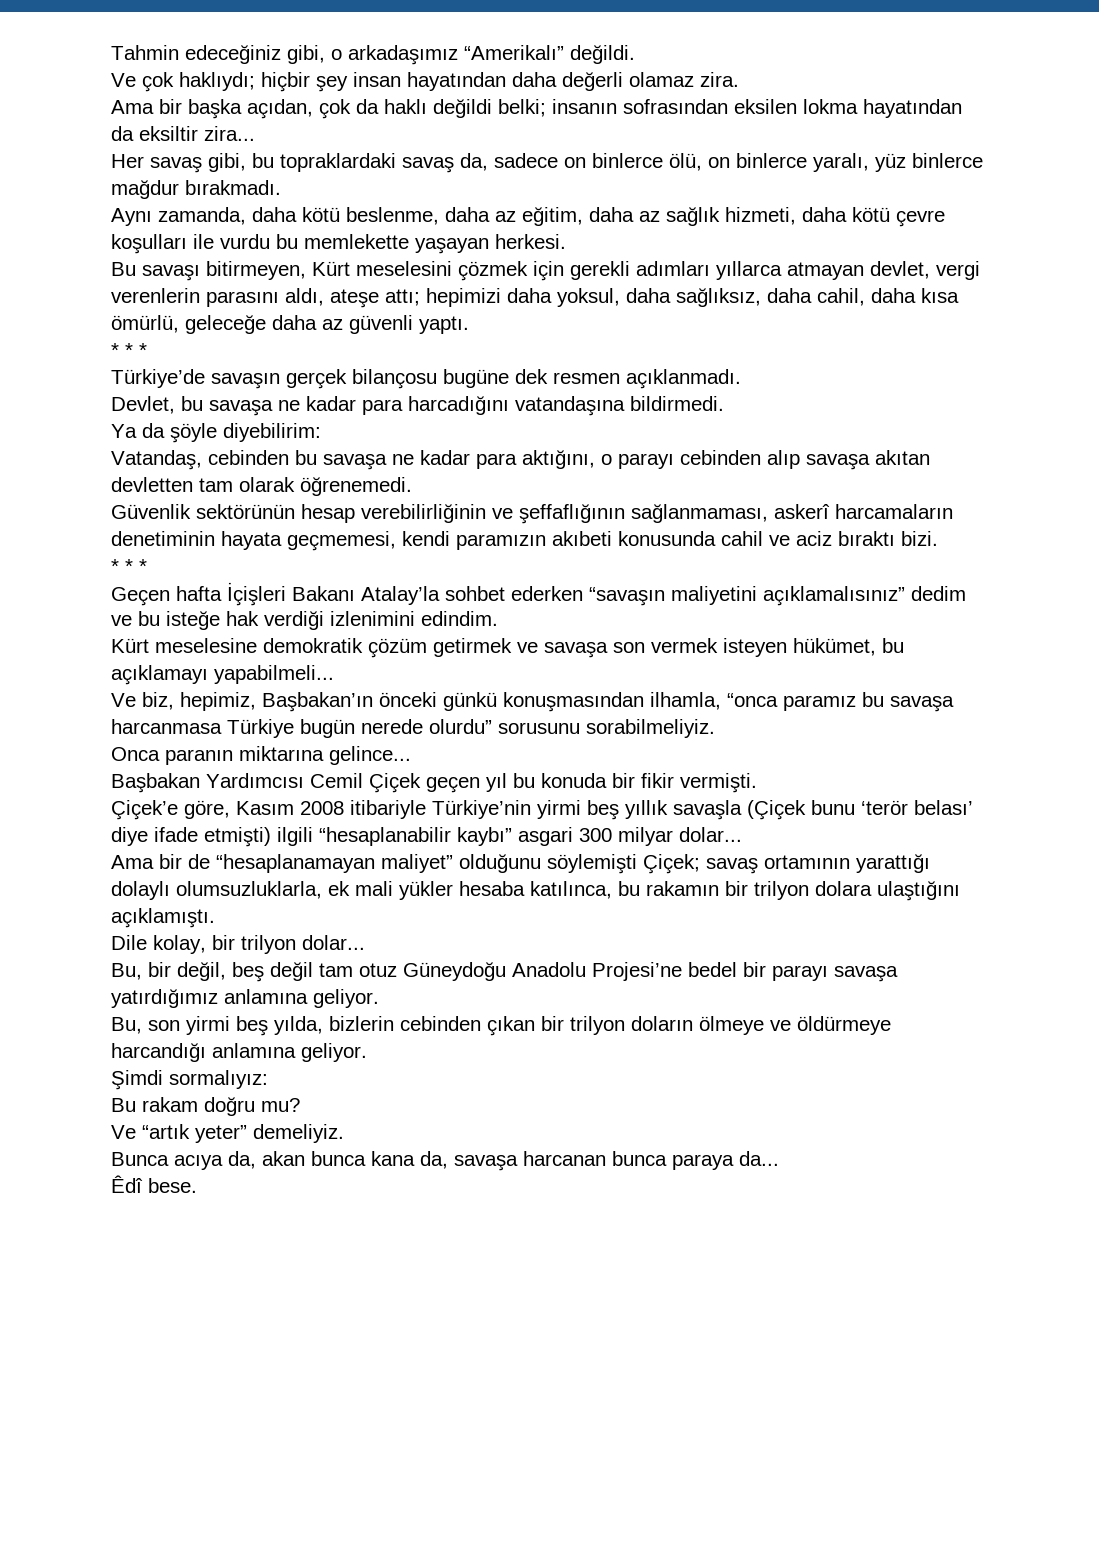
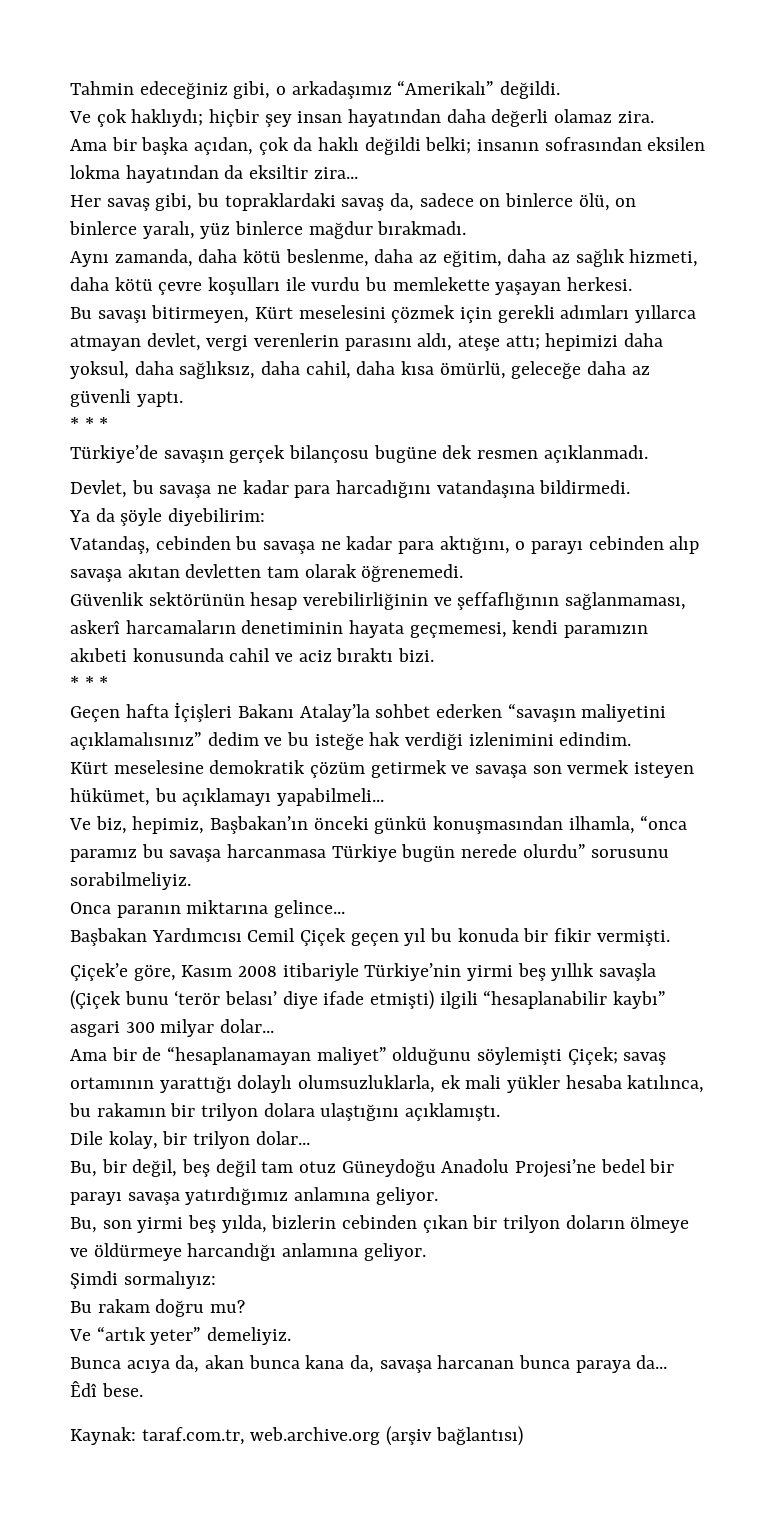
+ Kaynak: taraf.com.tr, web.archive.org (arşiv bağlantısı)

